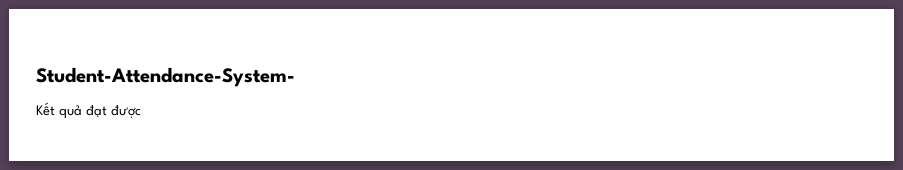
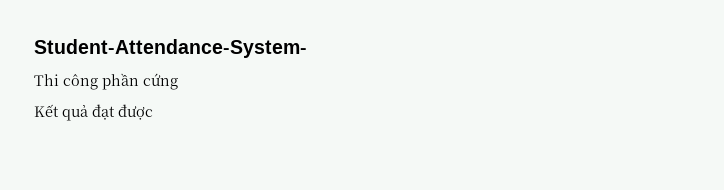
+ Thi công phần cứng

